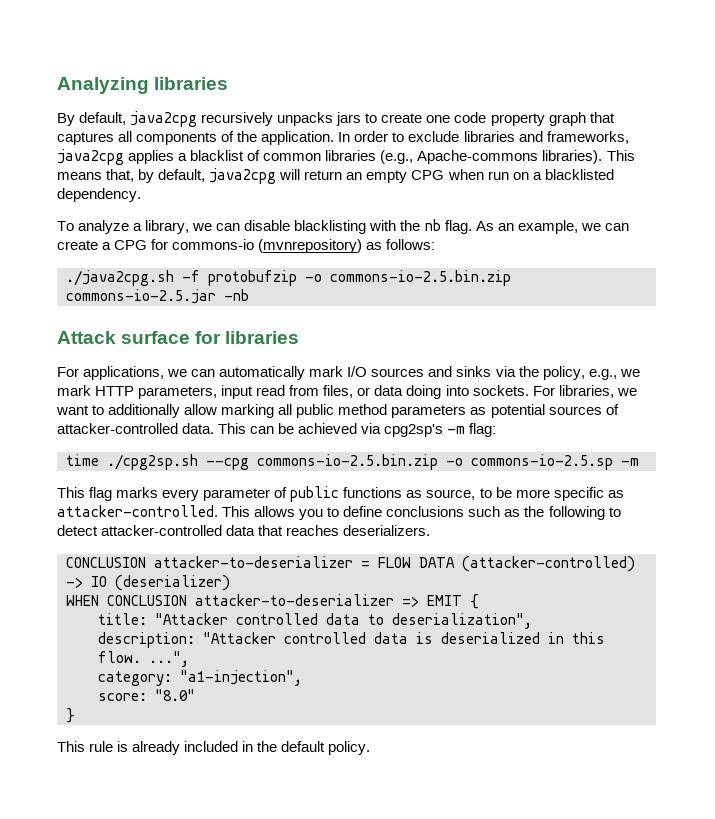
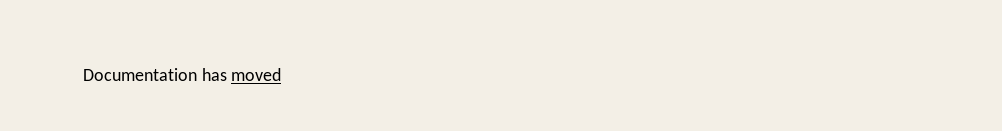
- Analyzing libraries
- By default, java2cpg recursively unpacks jars to create one code property graph that captures all components of the application. In order to exclude libraries and frameworks, java2cpg applies a blacklist of common libraries (e.g., Apache-commons libraries). This means that, by default, java2cpg will return an empty CPG when run on a blacklisted dependency.
- To analyze a library, we can disable blacklisting with the nb flag. As an example, we can create a CPG for commons-io (mvnrepository) as follows:
- ./java2cpg.sh -f protobufzip -o commons-io-2.5.bin.zip commons-io-2.5.jar -nb
- Attack surface for libraries
- For applications, we can automatically mark I/O sources and sinks via the policy, e.g., we mark HTTP parameters, input read from files, or data doing into sockets. For libraries, we want to additionally allow marking all public method parameters as potential sources of attacker-controlled data. This can be achieved via cpg2sp's -m flag:
- time ./cpg2sp.sh --cpg commons-io-2.5.bin.zip -o commons-io-2.5.sp -m
- This flag marks every parameter of public functions as source, to be more specific as attacker-controlled. This allows you to define conclusions such as the following to detect attacker-controlled data that reaches deserializers.
- CONCLUSION attacker-to-deserializer = FLOW DATA (attacker-controlled) -> IO (deserializer)
- WHEN CONCLUSION attacker-to-deserializer => EMIT {
- title: "Attacker controlled data to deserialization",
- description: "Attacker controlled data is deserialized in this flow. ...",
- category: "a1-injection",
- score: "8.0"
- }
- This rule is already included in the default policy.
+ Documentation has moved

